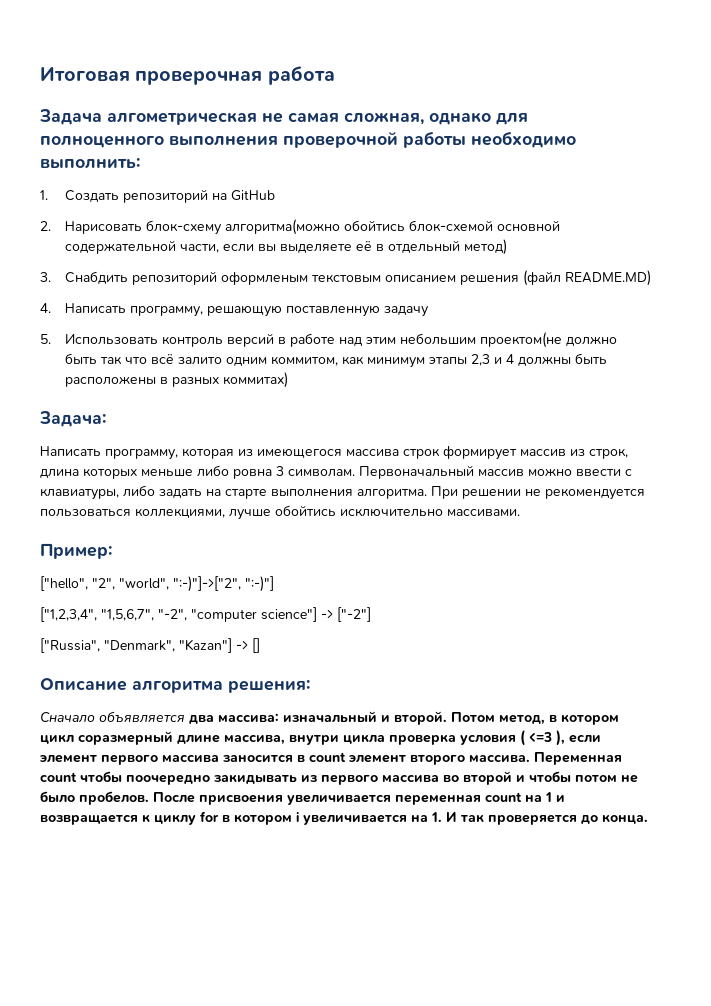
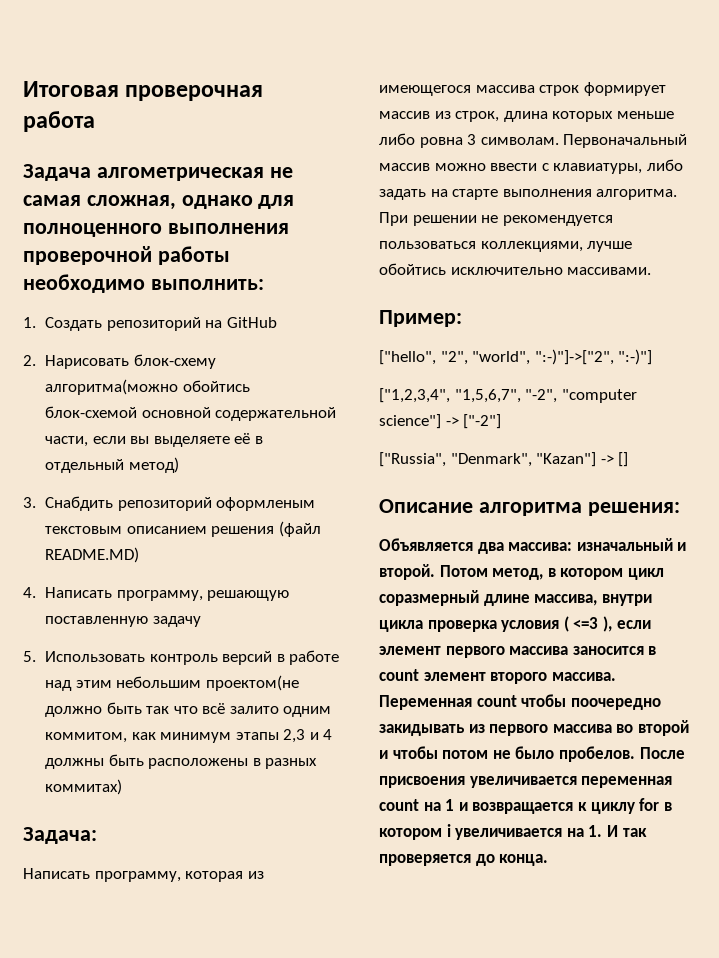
- Сначало объявляется два массива: изначальный и вторoй.
+ Объявляется два массива: изначальный и вторoй.

